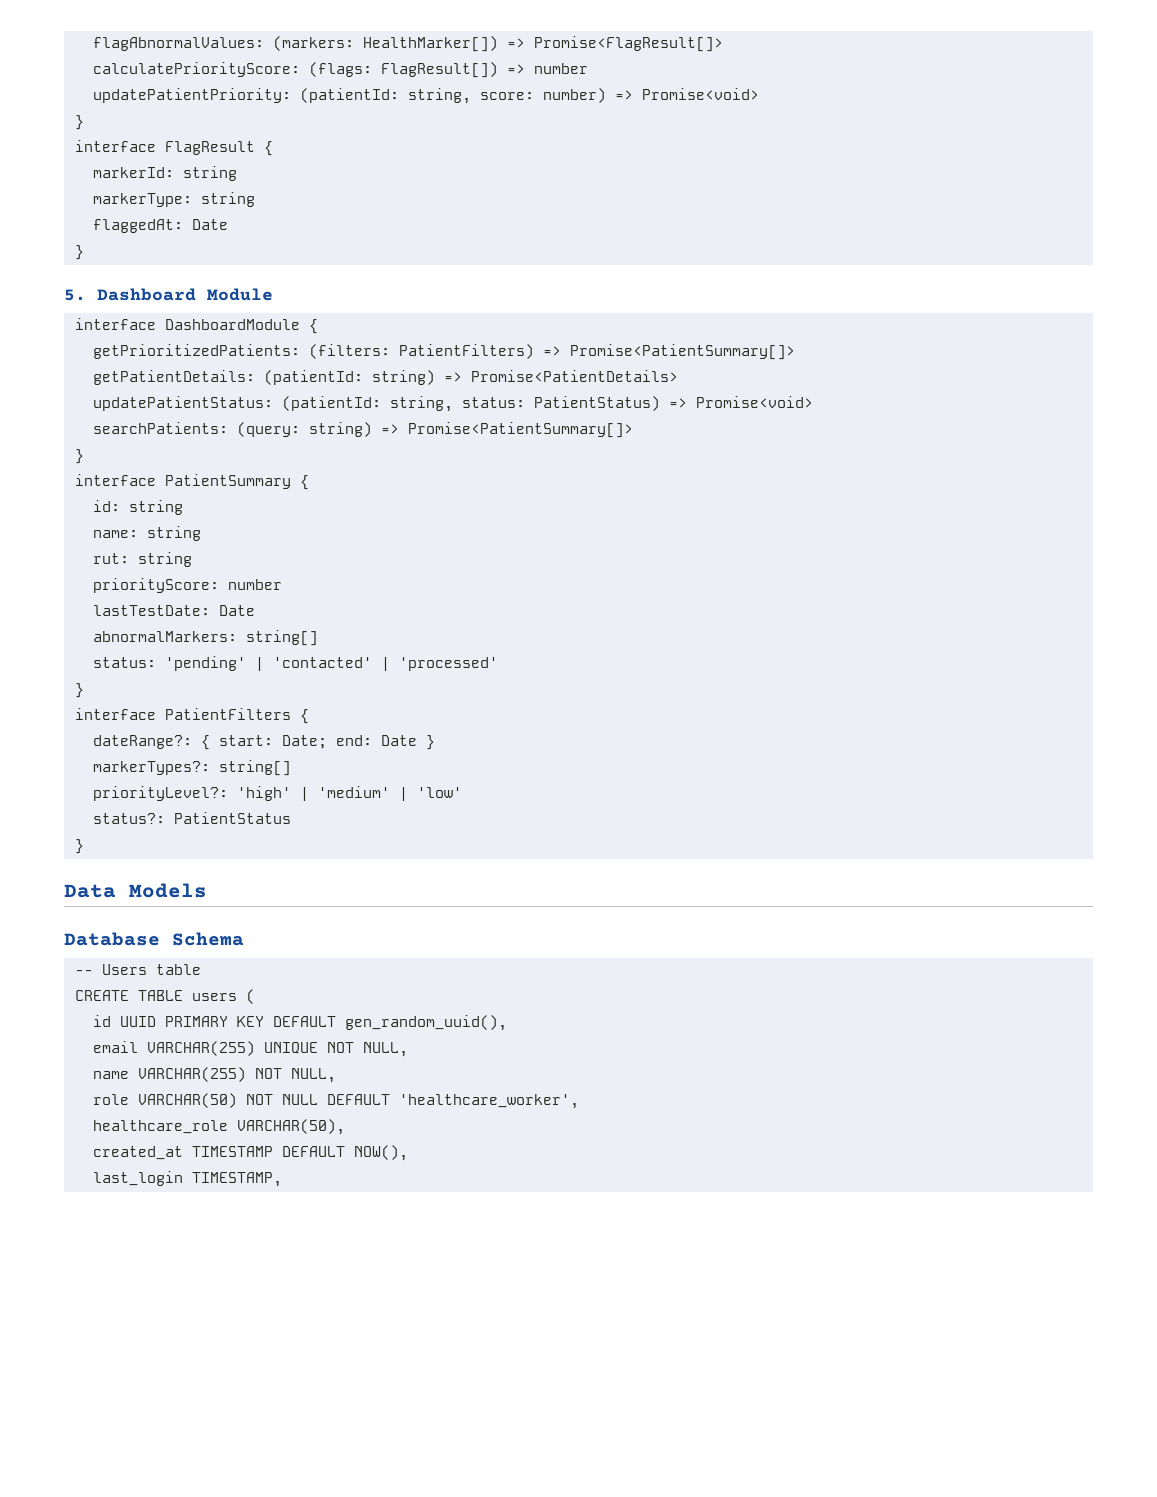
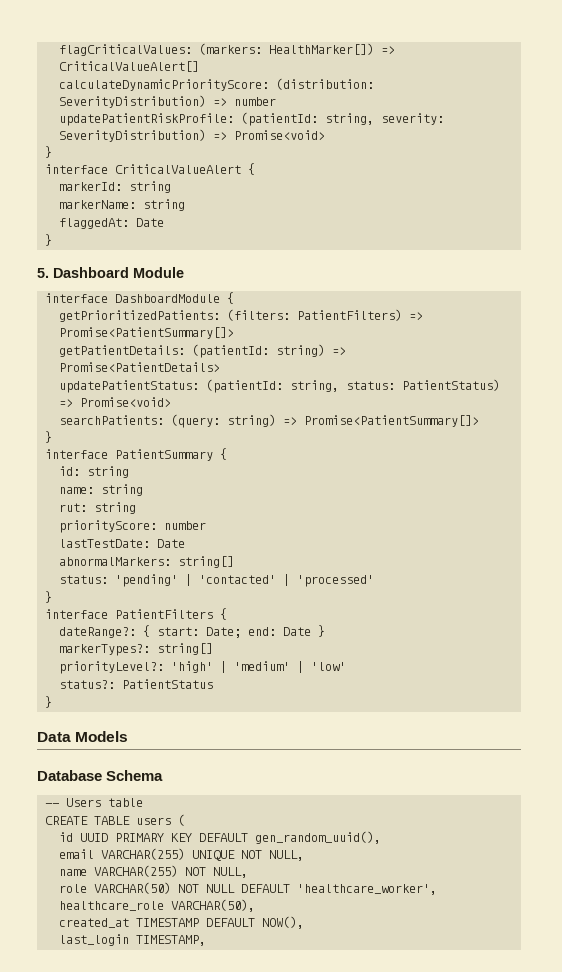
- flagAbnormalValues: (markers: HealthMarker[]) => Promise<FlagResult[]>
- calculatePriorityScore: (flags: FlagResult[]) => number
+ flagCriticalValues: (markers: HealthMarker[]) => CriticalValueAlert[]
+ calculateDynamicPriorityScore: (distribution: SeverityDistribution) => number
- updatePatientPriority: (patientId: string, score: number) => Promise<void>
+ updatePatientRiskProfile: (patientId: string, severity: SeverityDistribution) => Promise<void>
- interface FlagResult {
+ interface CriticalValueAlert {
- markerType: string
+ markerName: string

